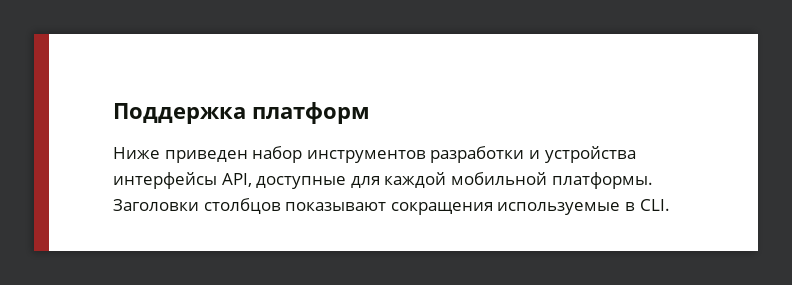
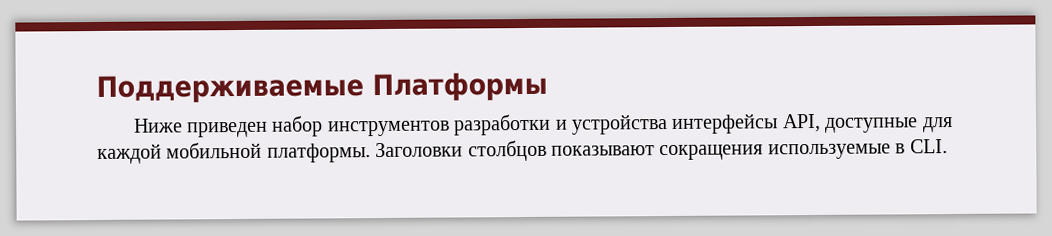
- Поддержка платформ
+ Поддерживаемые Платформы

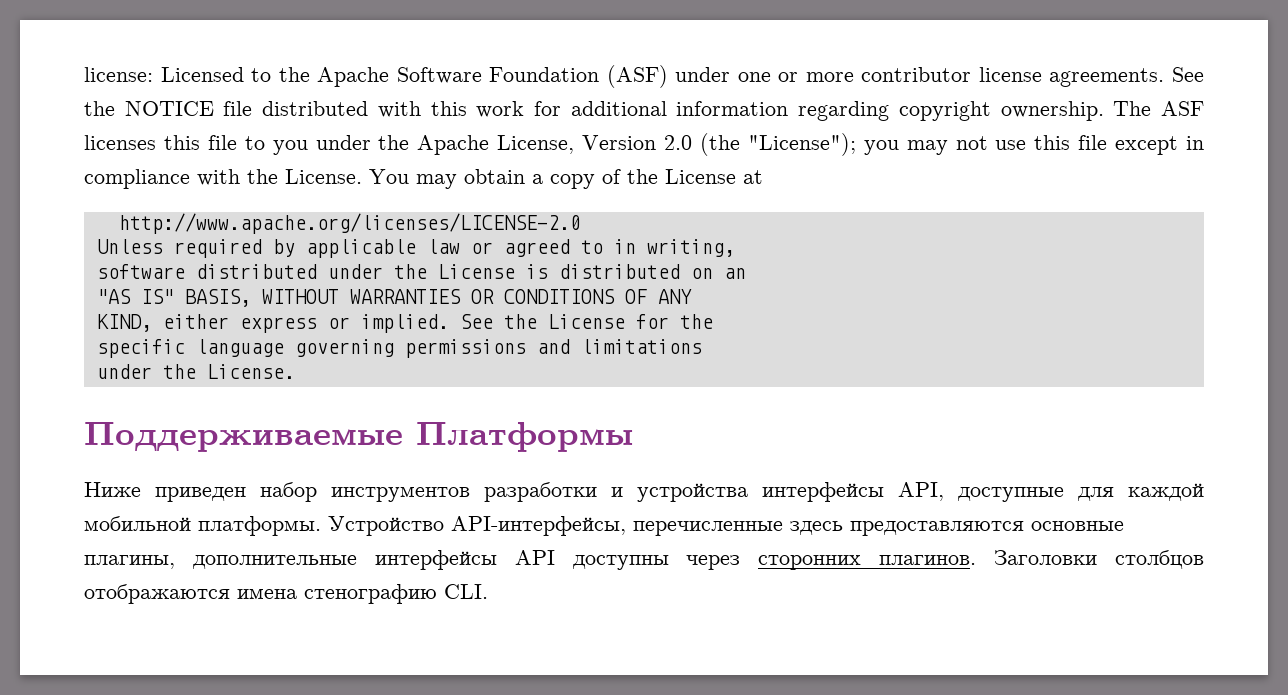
+ license: Licensed to the Apache Software Foundation (ASF) under one or more contributor license agreements. See the NOTICE file distributed with this work for additional information regarding copyright ownership. The ASF licenses this file to you under the Apache License, Version 2.0 (the "License"); you may not use this file except in compliance with the License. You may obtain a copy of the License at
+ http://www.apache.org/licenses/LICENSE-2.0
+ Unless required by applicable law or agreed to in writing,
+ software distributed under the License is distributed on an
+ "AS IS" BASIS, WITHOUT WARRANTIES OR CONDITIONS OF ANY
+ KIND, either express or implied. See the License for the
+ specific language governing permissions and limitations
+ under the License.
- Заголовки столбцов показывают сокращения используемые в CLI.
+ Устройство API-интерфейсы, перечисленные здесь предоставляются основные плагины, дополнительные интерфейсы API доступны через сторонних плагинов. Заголовки столбцов отображаются имена стенографию CLI.

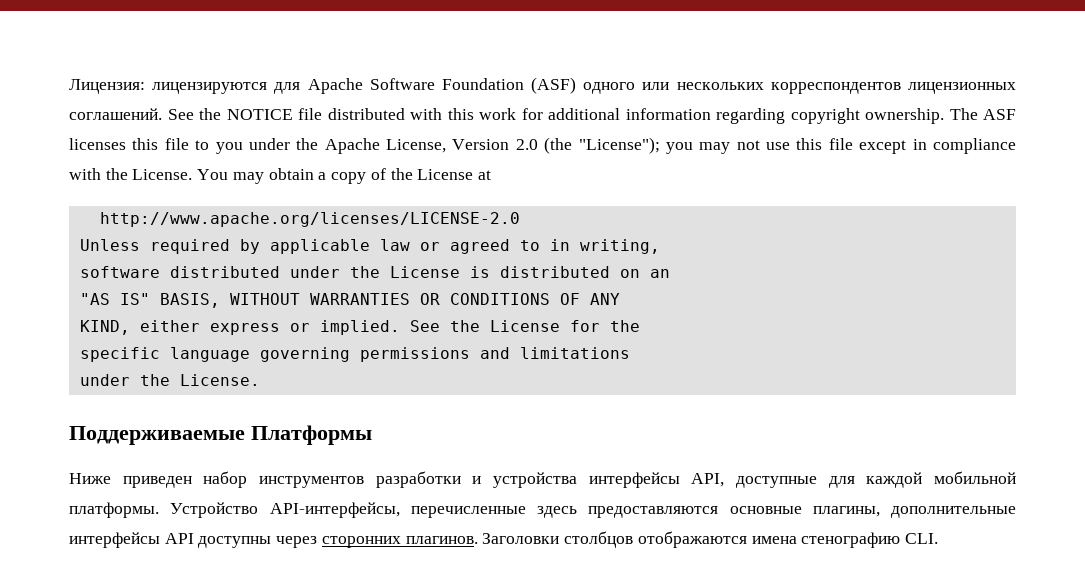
- license: Licensed to the Apache Software Foundation (ASF) under one or more contributor license agreements.
+ Лицензия: лицензируются для Apache Software Foundation (ASF) одного или нескольких корреспондентов лицензионных соглашений.

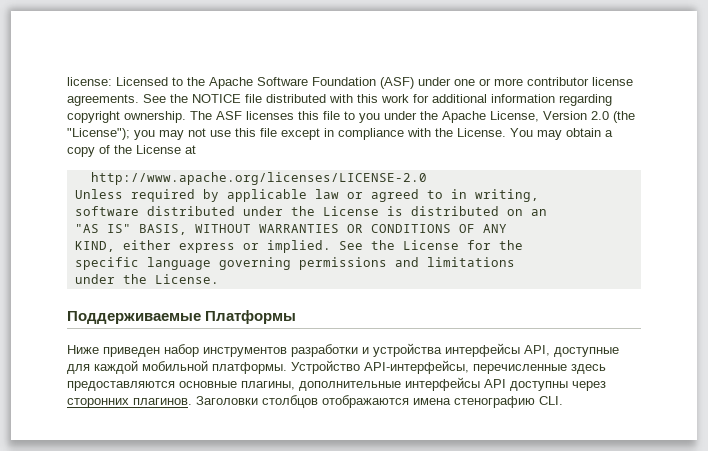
- Лицензия: лицензируются для Apache Software Foundation (ASF) одного или нескольких корреспондентов лицензионных соглашений.
+ license: Licensed to the Apache Software Foundation (ASF) under one or more contributor license agreements.

